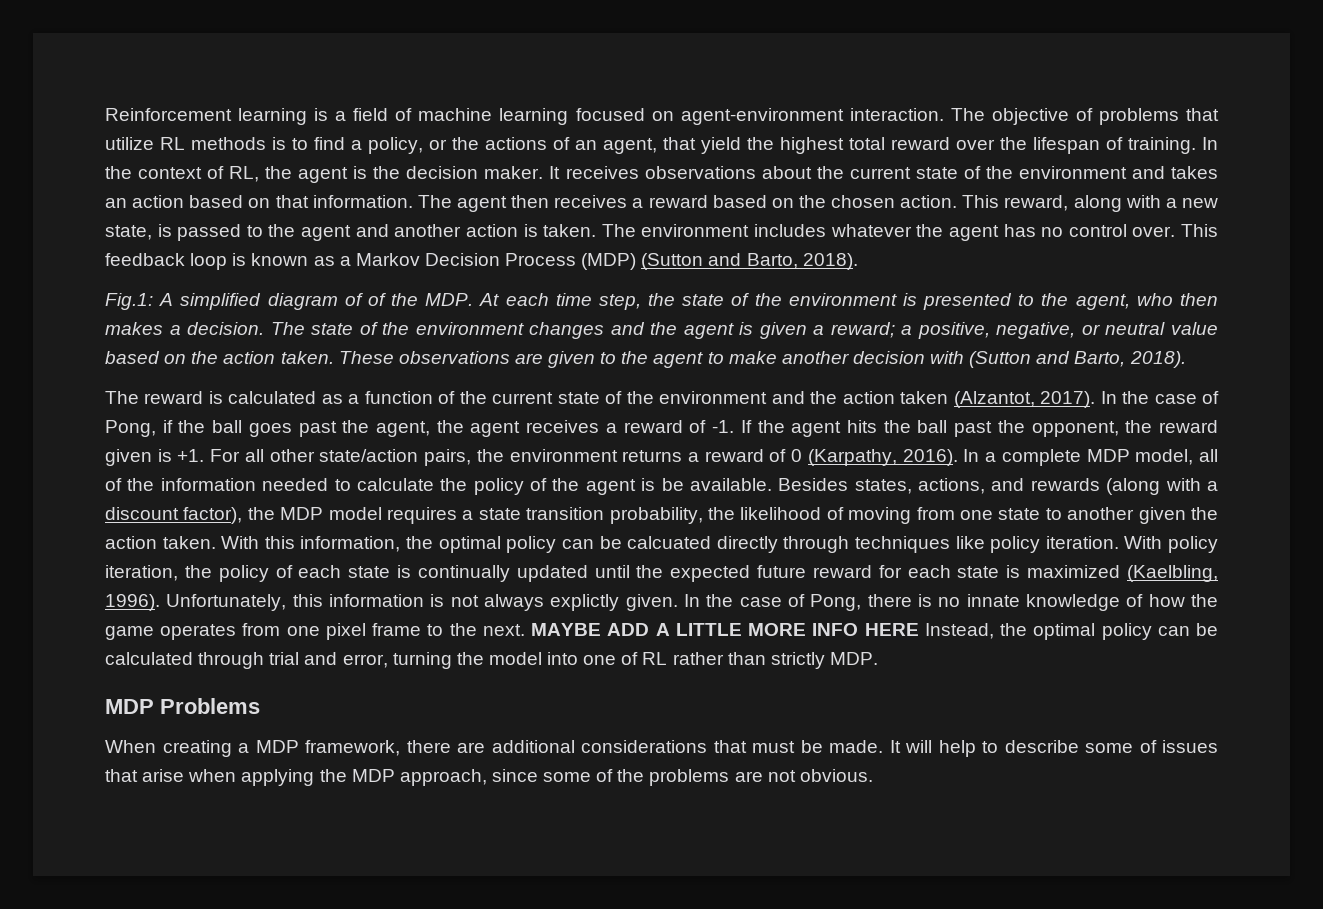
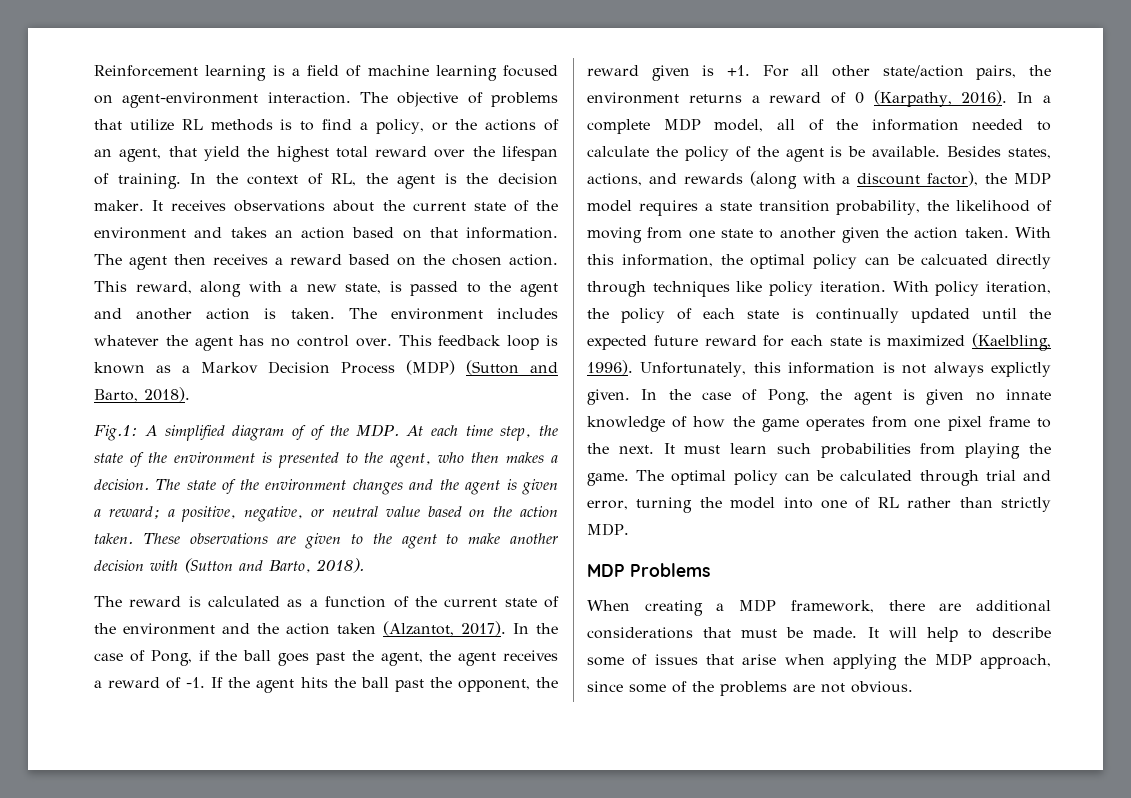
- In the case of Pong, there is no innate knowledge of how the game operates from one pixel frame to the next.
+ In the case of Pong, the agent is given no innate knowledge of how the game operates from one pixel frame to the next.
- MAYBE ADD A LITTLE MORE INFO HERE Instead, the optimal policy can be calculated through trial and error, turning the model into one of RL rather than strictly MDP.
+ It must learn such probabilities from playing the game. The optimal policy can be calculated through trial and error, turning the model into one of RL rather than strictly MDP.

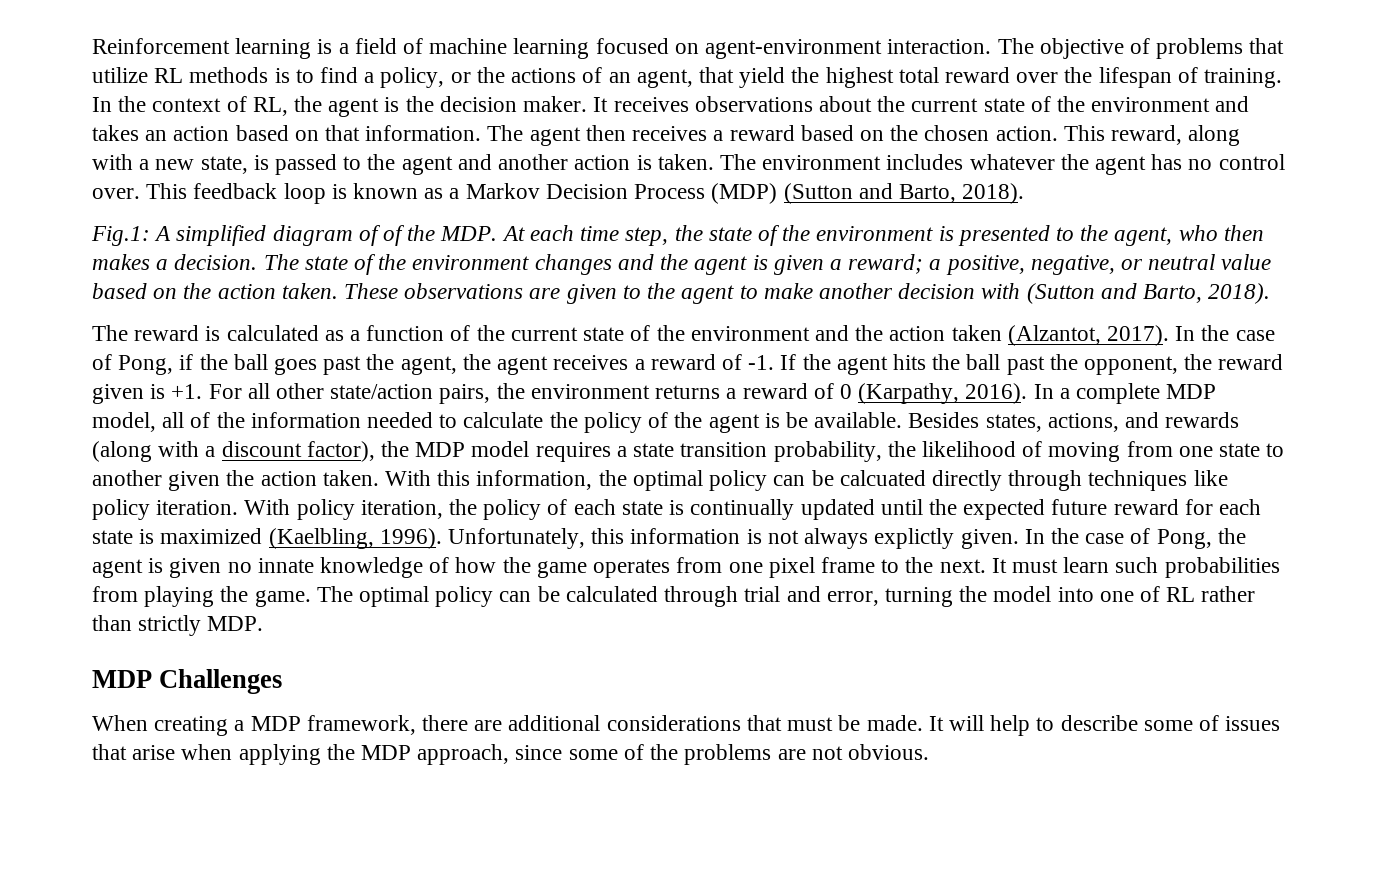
- MDP Problems
+ MDP Challenges

